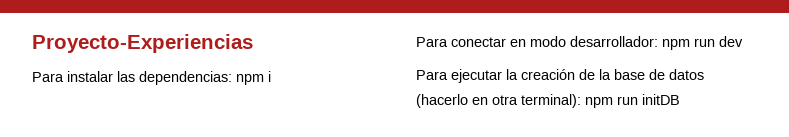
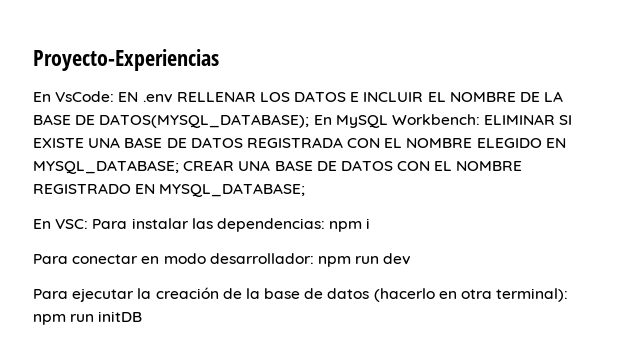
- Para instalar las dependencias: npm i
+ En VsCode: EN .env RELLENAR LOS DATOS E INCLUIR EL NOMBRE DE LA BASE DE DATOS(MYSQL_DATABASE); En MySQL Workbench: ELIMINAR SI EXISTE UNA BASE DE DATOS REGISTRADA CON EL NOMBRE ELEGIDO EN MYSQL_DATABASE; CREAR UNA BASE DE DATOS CON EL NOMBRE REGISTRADO EN MYSQL_DATABASE;
+ En VSC: Para instalar las dependencias: npm i

